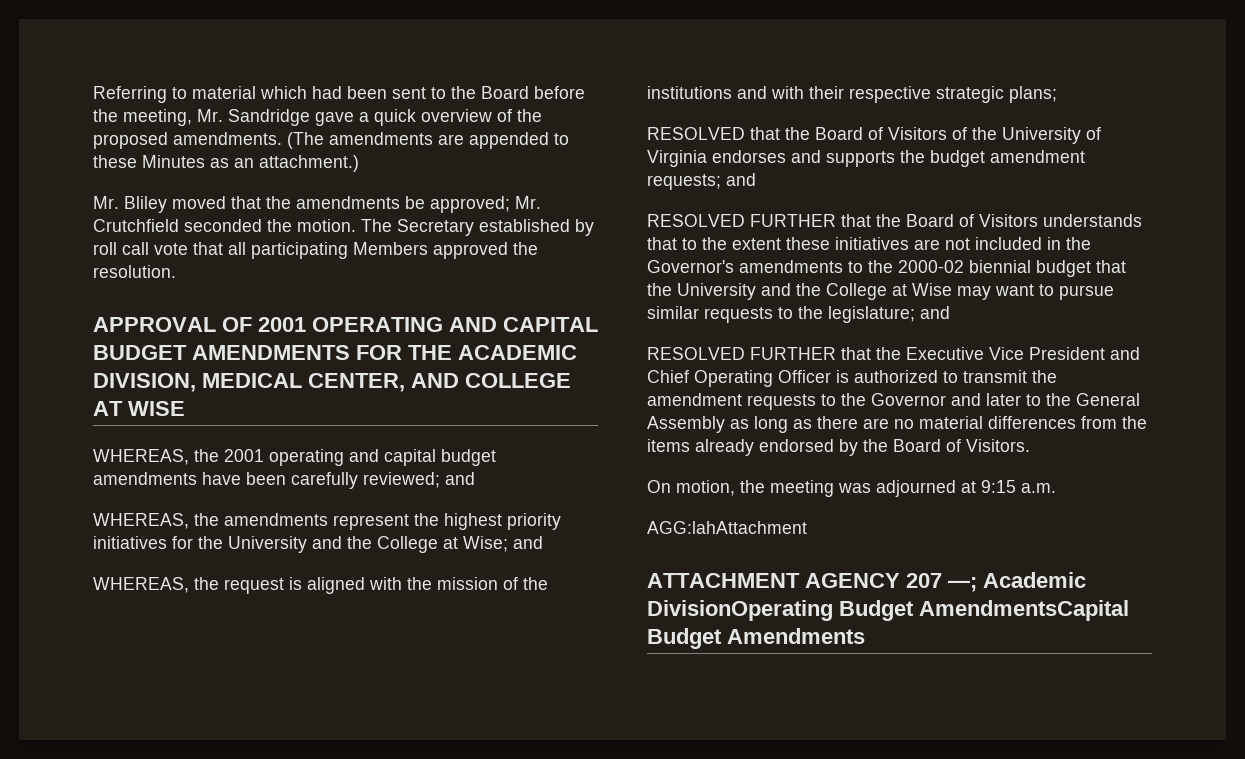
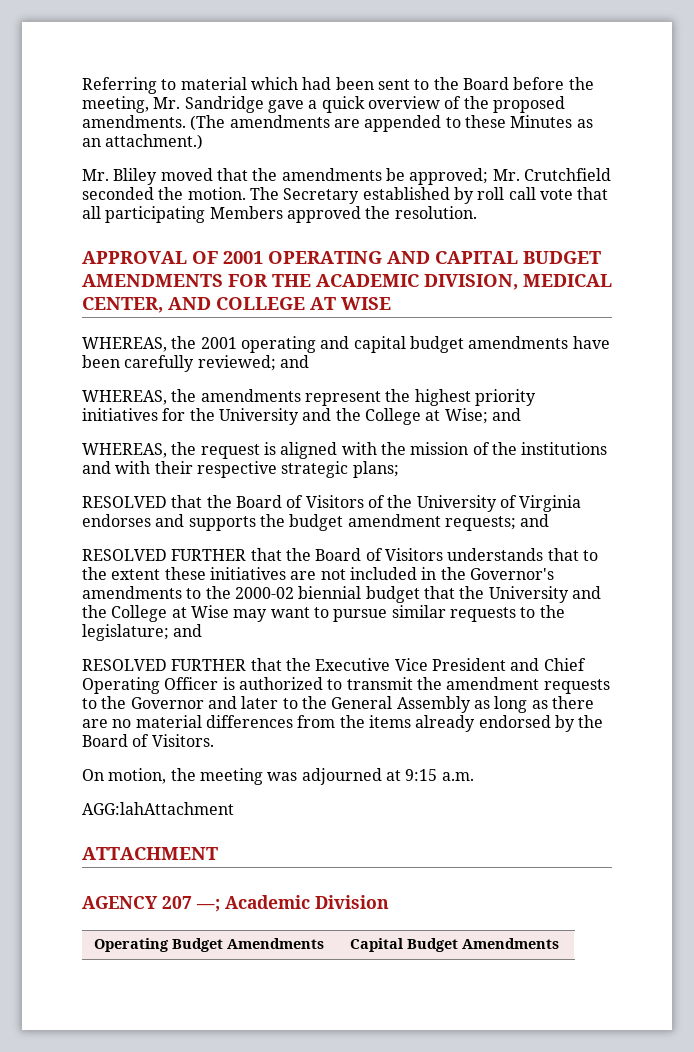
- ATTACHMENT AGENCY 207 —; Academic DivisionOperating Budget AmendmentsCapital Budget Amendments
+ ATTACHMENT
+ AGENCY 207 —; Academic Division
+ Operating Budget Amendments | Capital Budget Amendments

